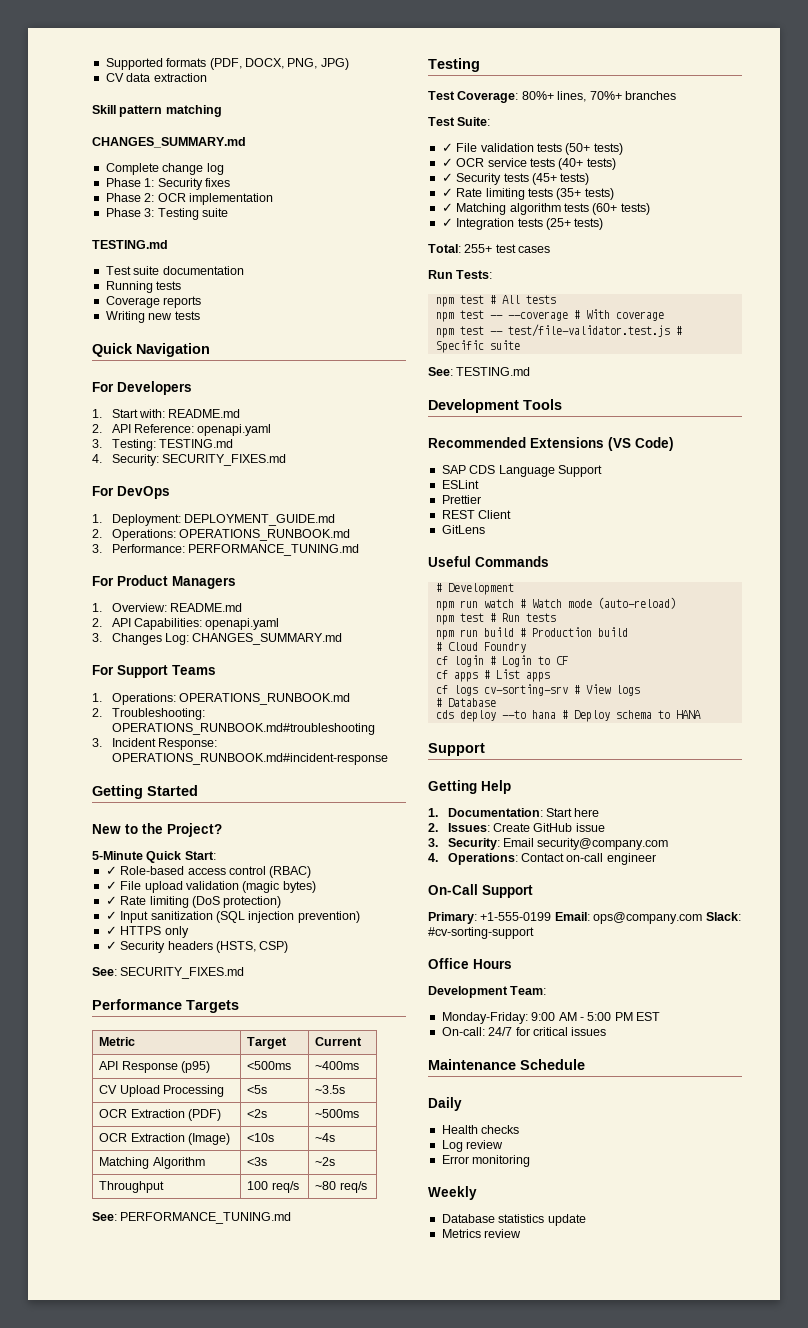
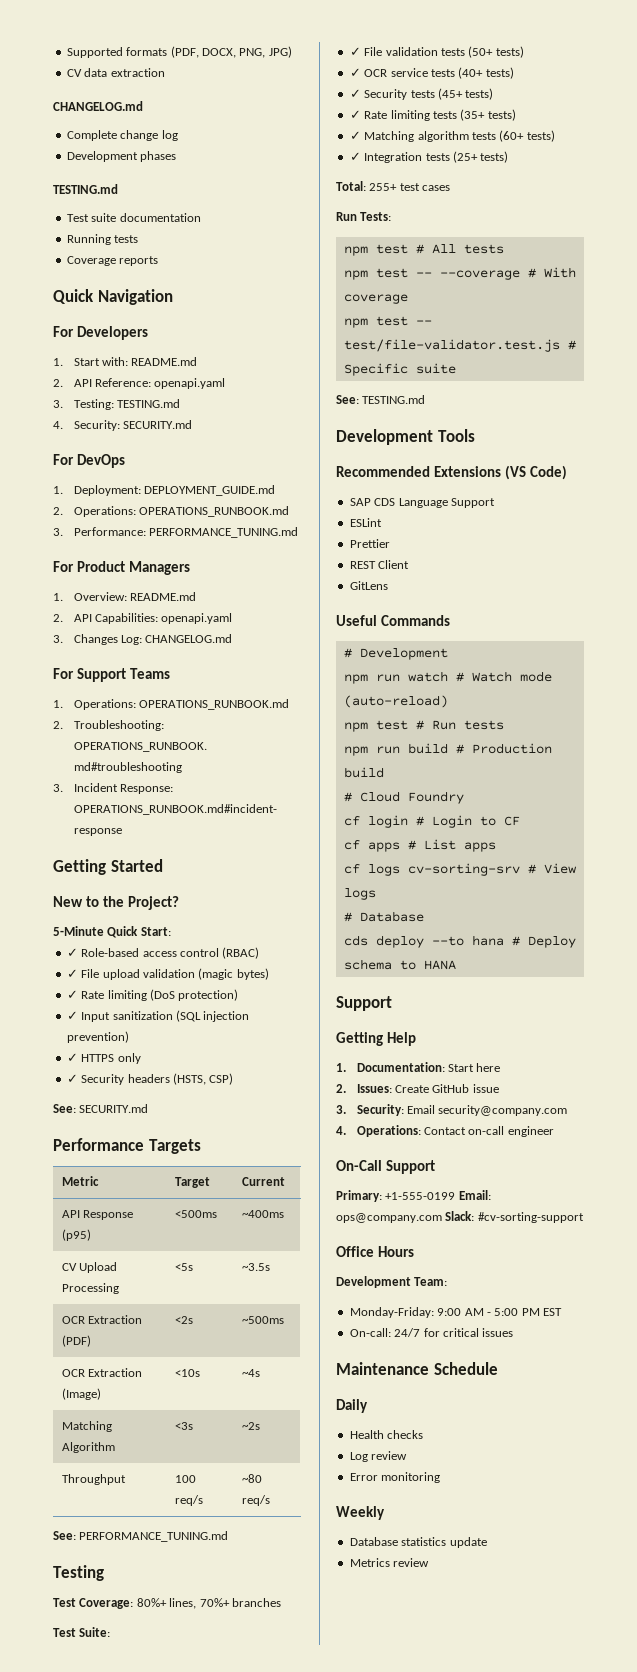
  CV data extraction
- Skill pattern matching
- CHANGES_SUMMARY.md
+ CHANGELOG.md
- Phase 1: Security fixes
- Phase 2: OCR implementation
- Phase 3: Testing suite
+ Development phases
- Writing new tests
- 4. Security: SECURITY_FIXES.md
+ 4. Security: SECURITY.md
- 3. Changes Log: CHANGES_SUMMARY.md
+ 3. Changes Log: CHANGELOG.md
- See: SECURITY_FIXES.md
+ See: SECURITY.md

